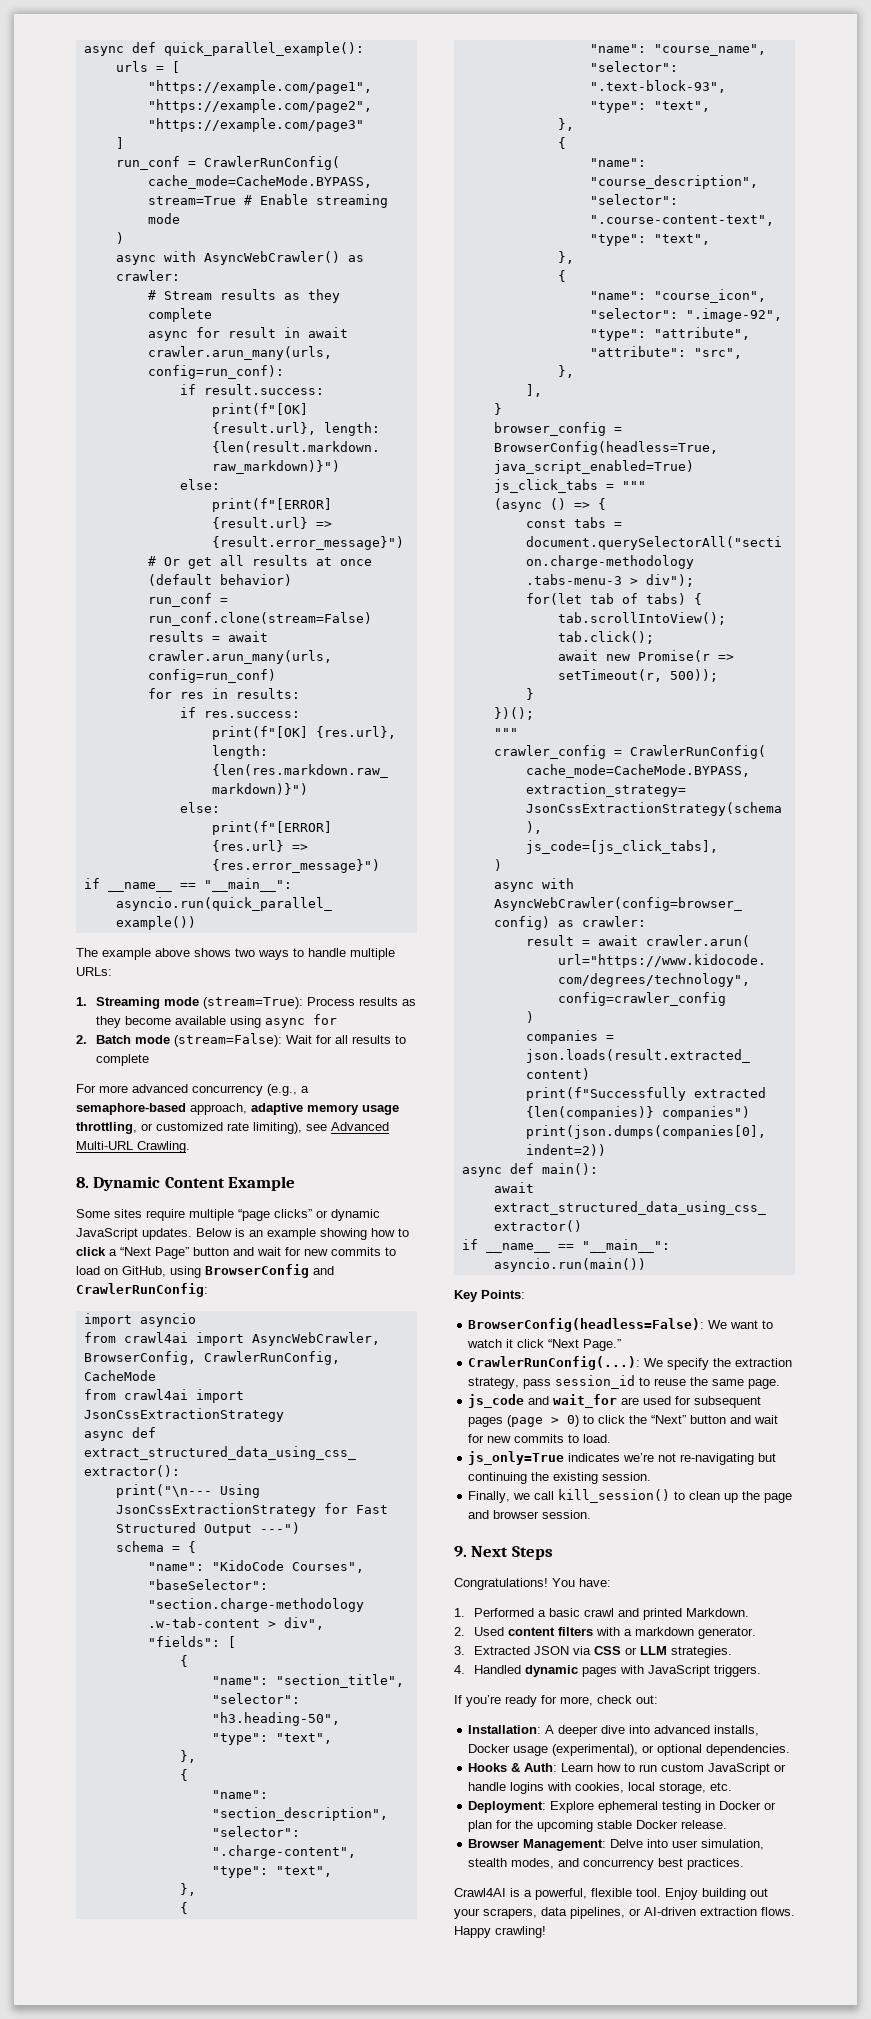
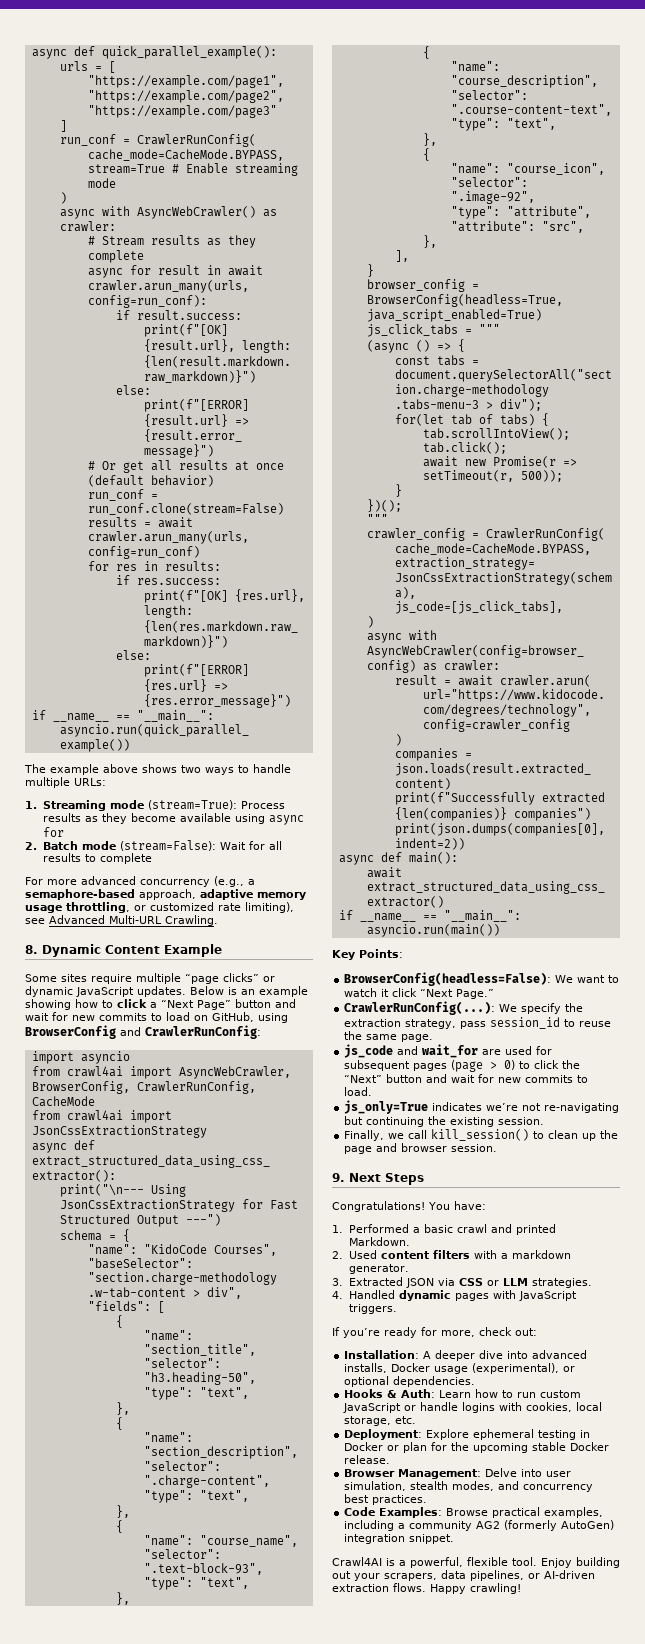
+ Code Examples: Browse practical examples, including a community AG2 (formerly AutoGen) integration snippet.

